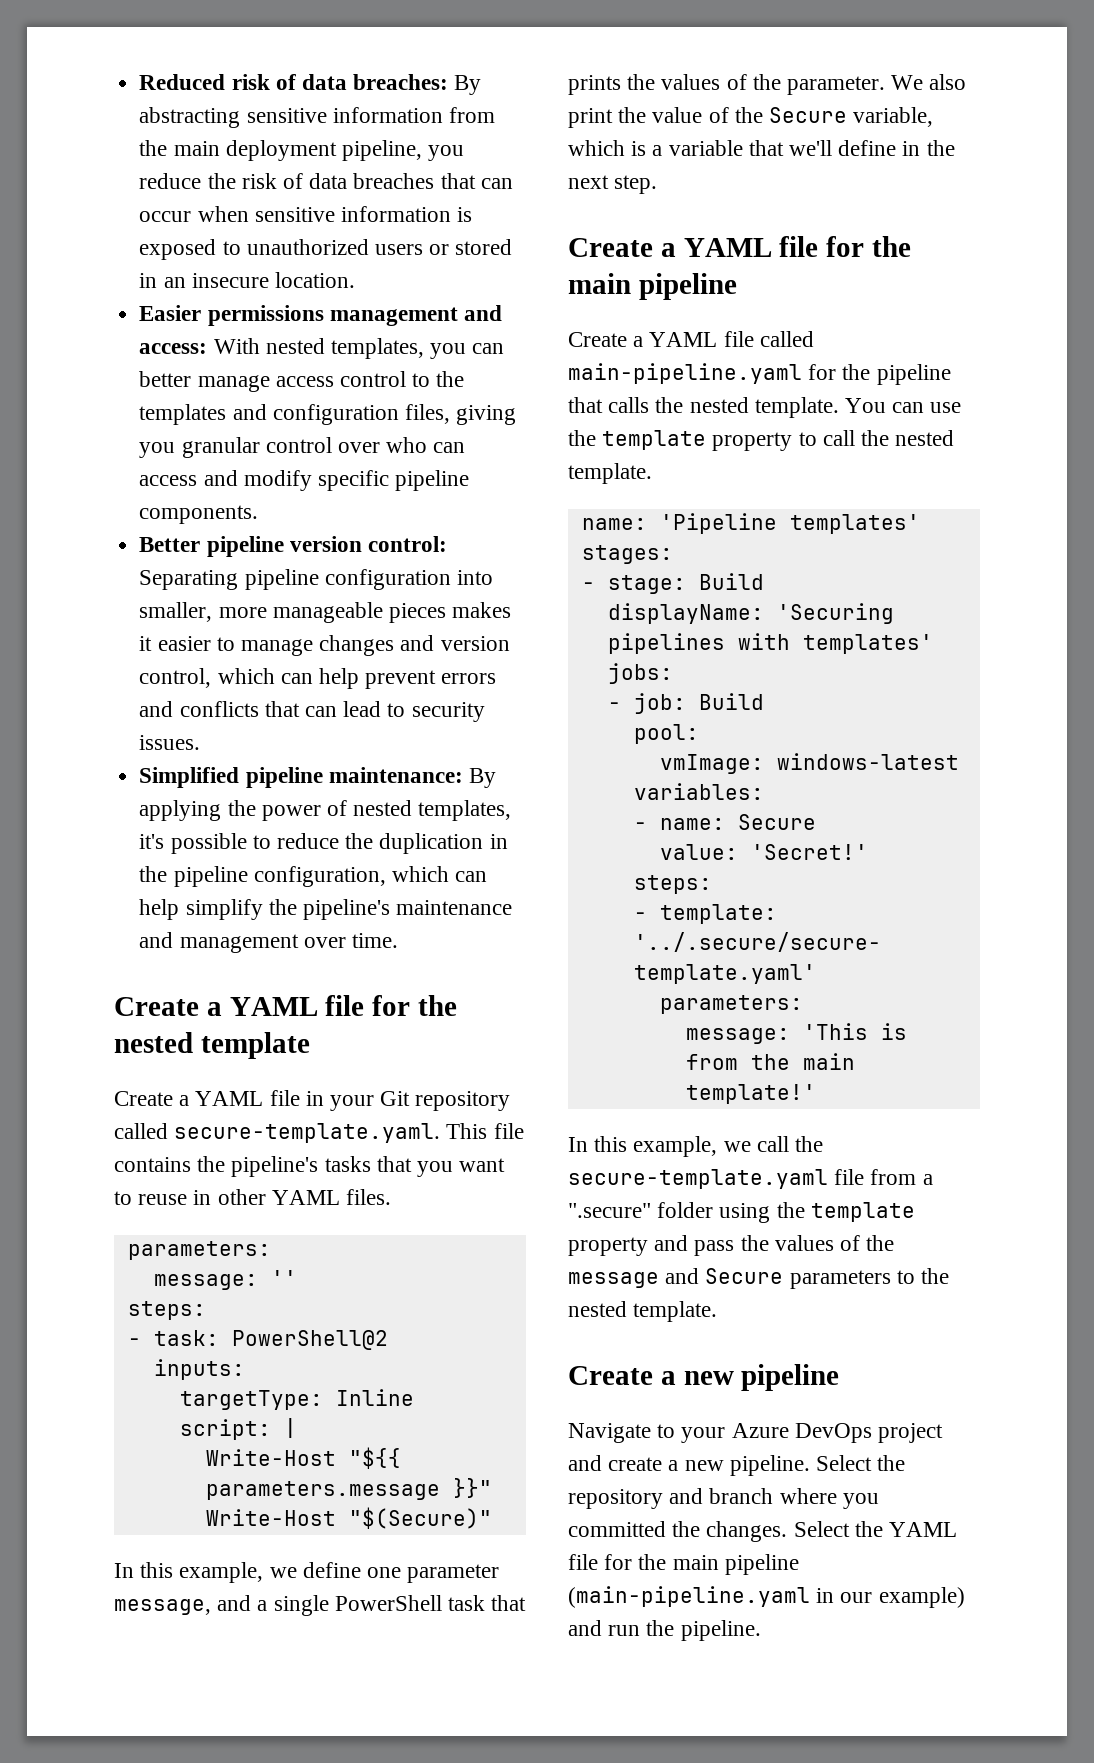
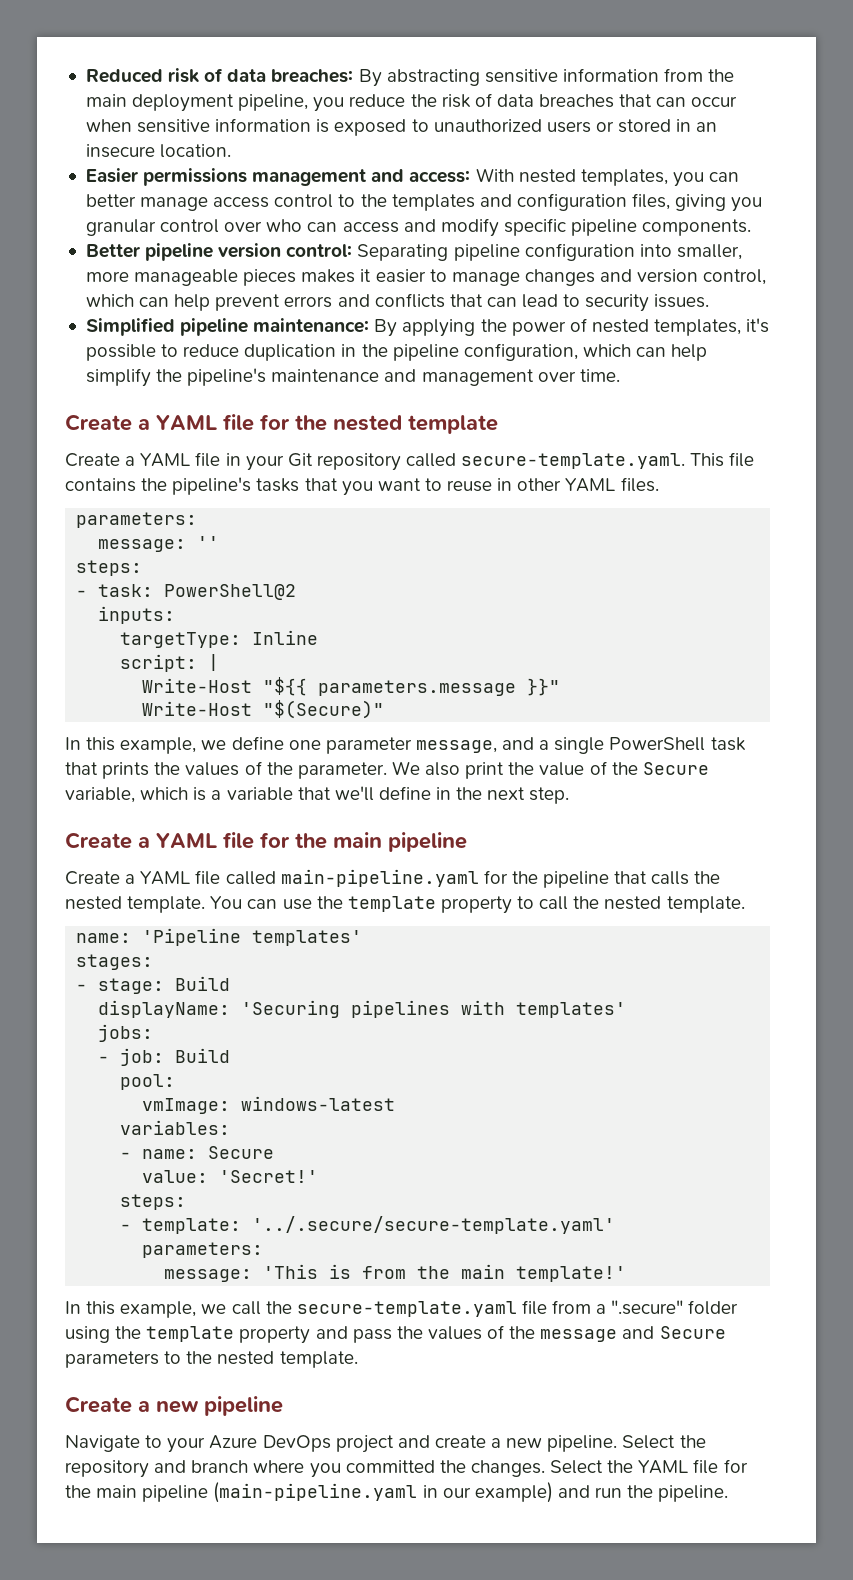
- Simplified pipeline maintenance: By applying the power of nested templates, it's possible to reduce the duplication in the pipeline configuration, which can help simplify the pipeline's maintenance and management over time.
+ Simplified pipeline maintenance: By applying the power of nested templates, it's possible to reduce duplication in the pipeline configuration, which can help simplify the pipeline's maintenance and management over time.

